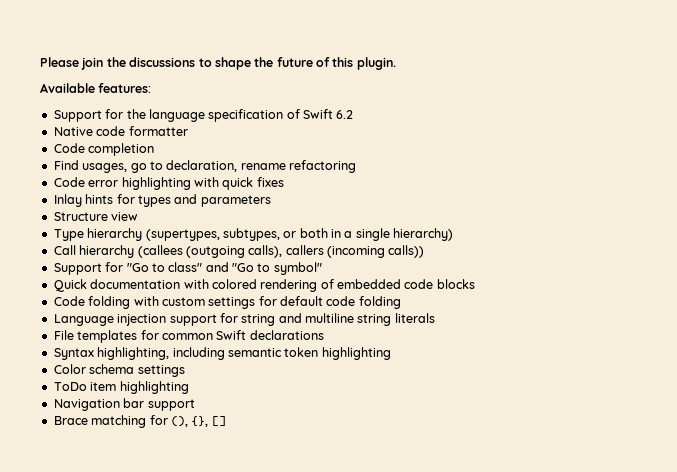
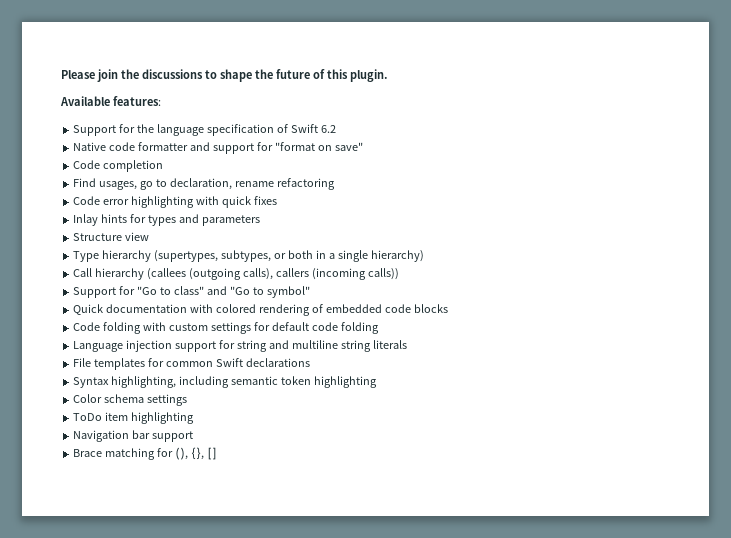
- Native code formatter
+ Native code formatter and support for "format on save"

